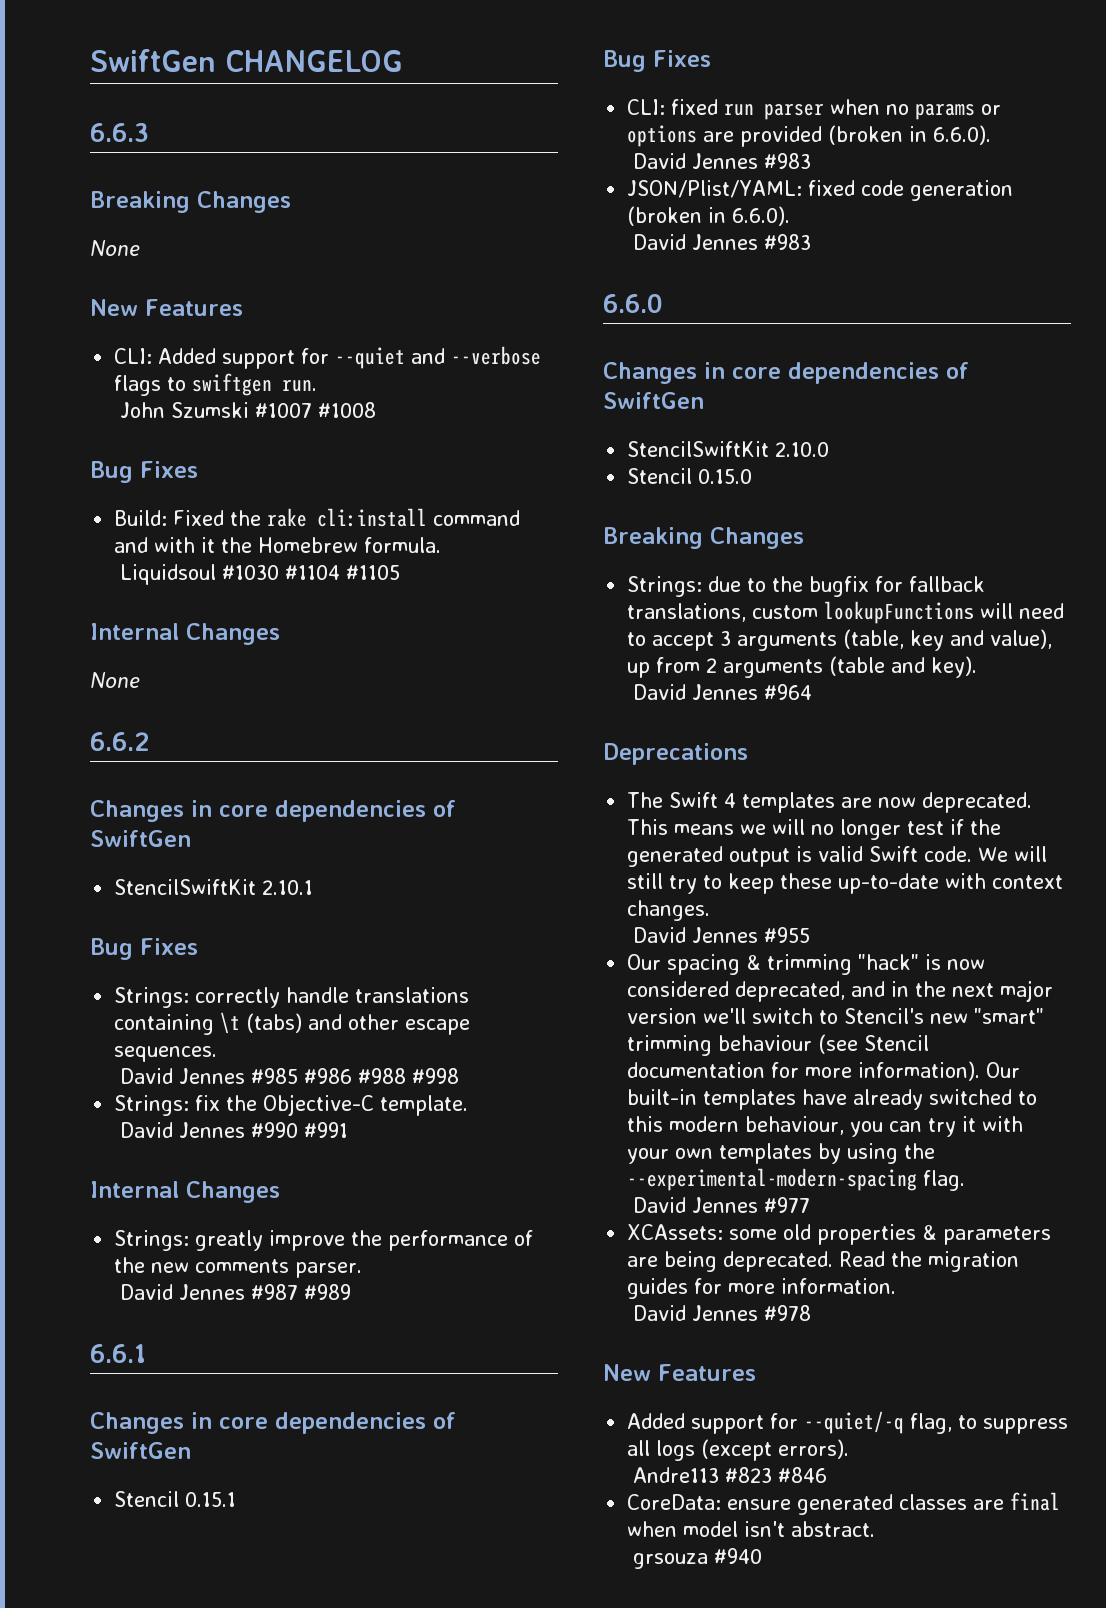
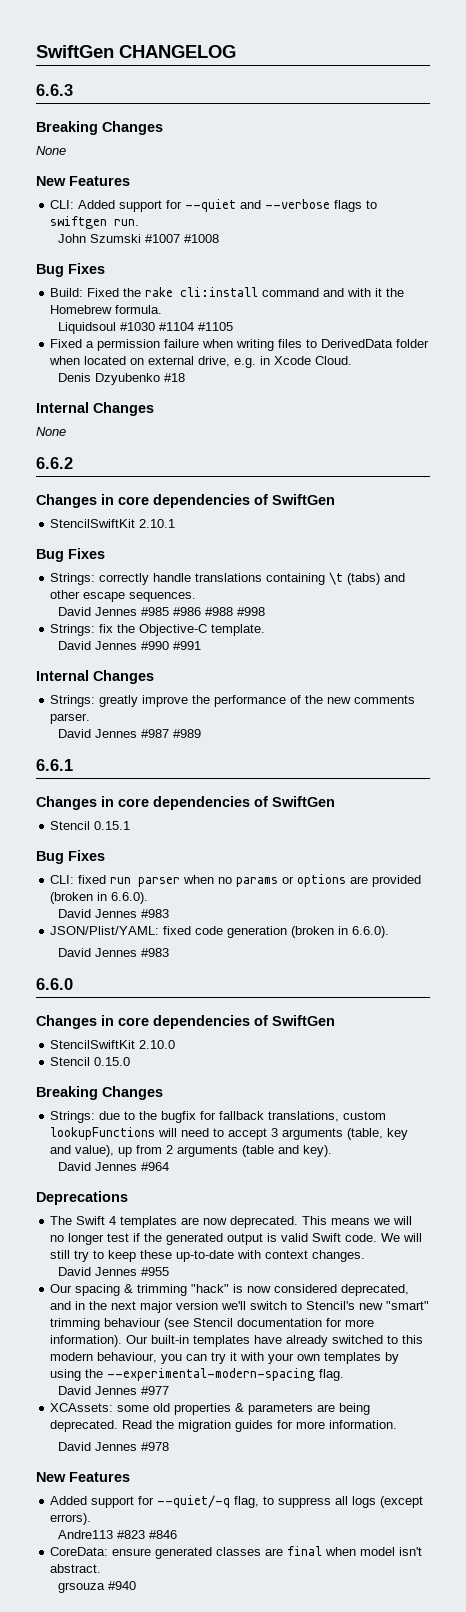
+ Fixed a permission failure when writing files to DerivedData folder when located on external drive, e.g. in Xcode Cloud.
+ Denis Dzyubenko #18

